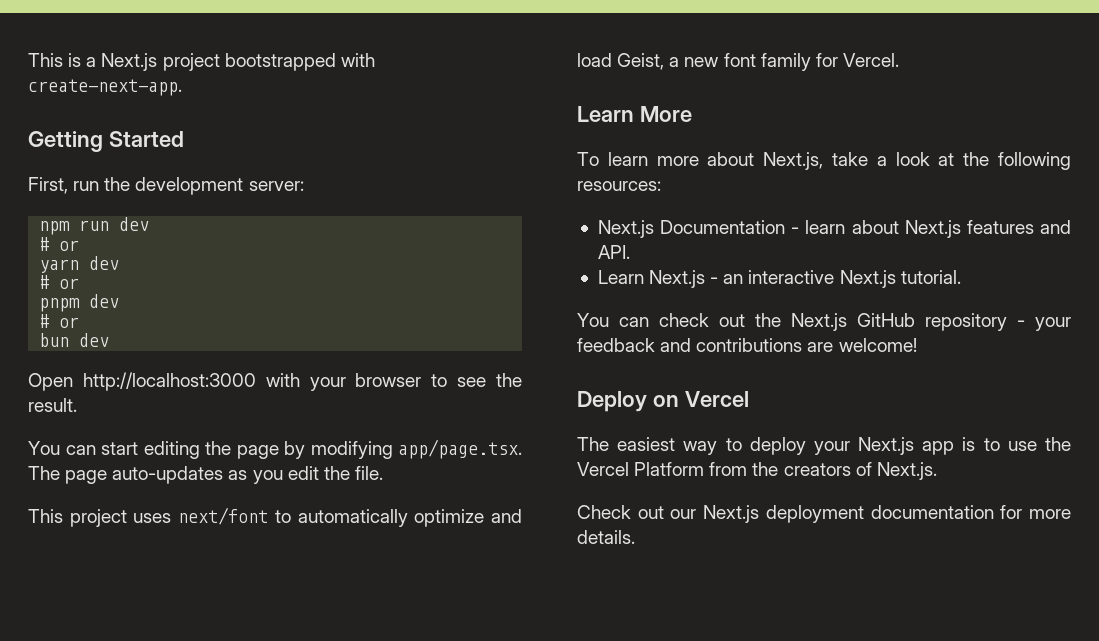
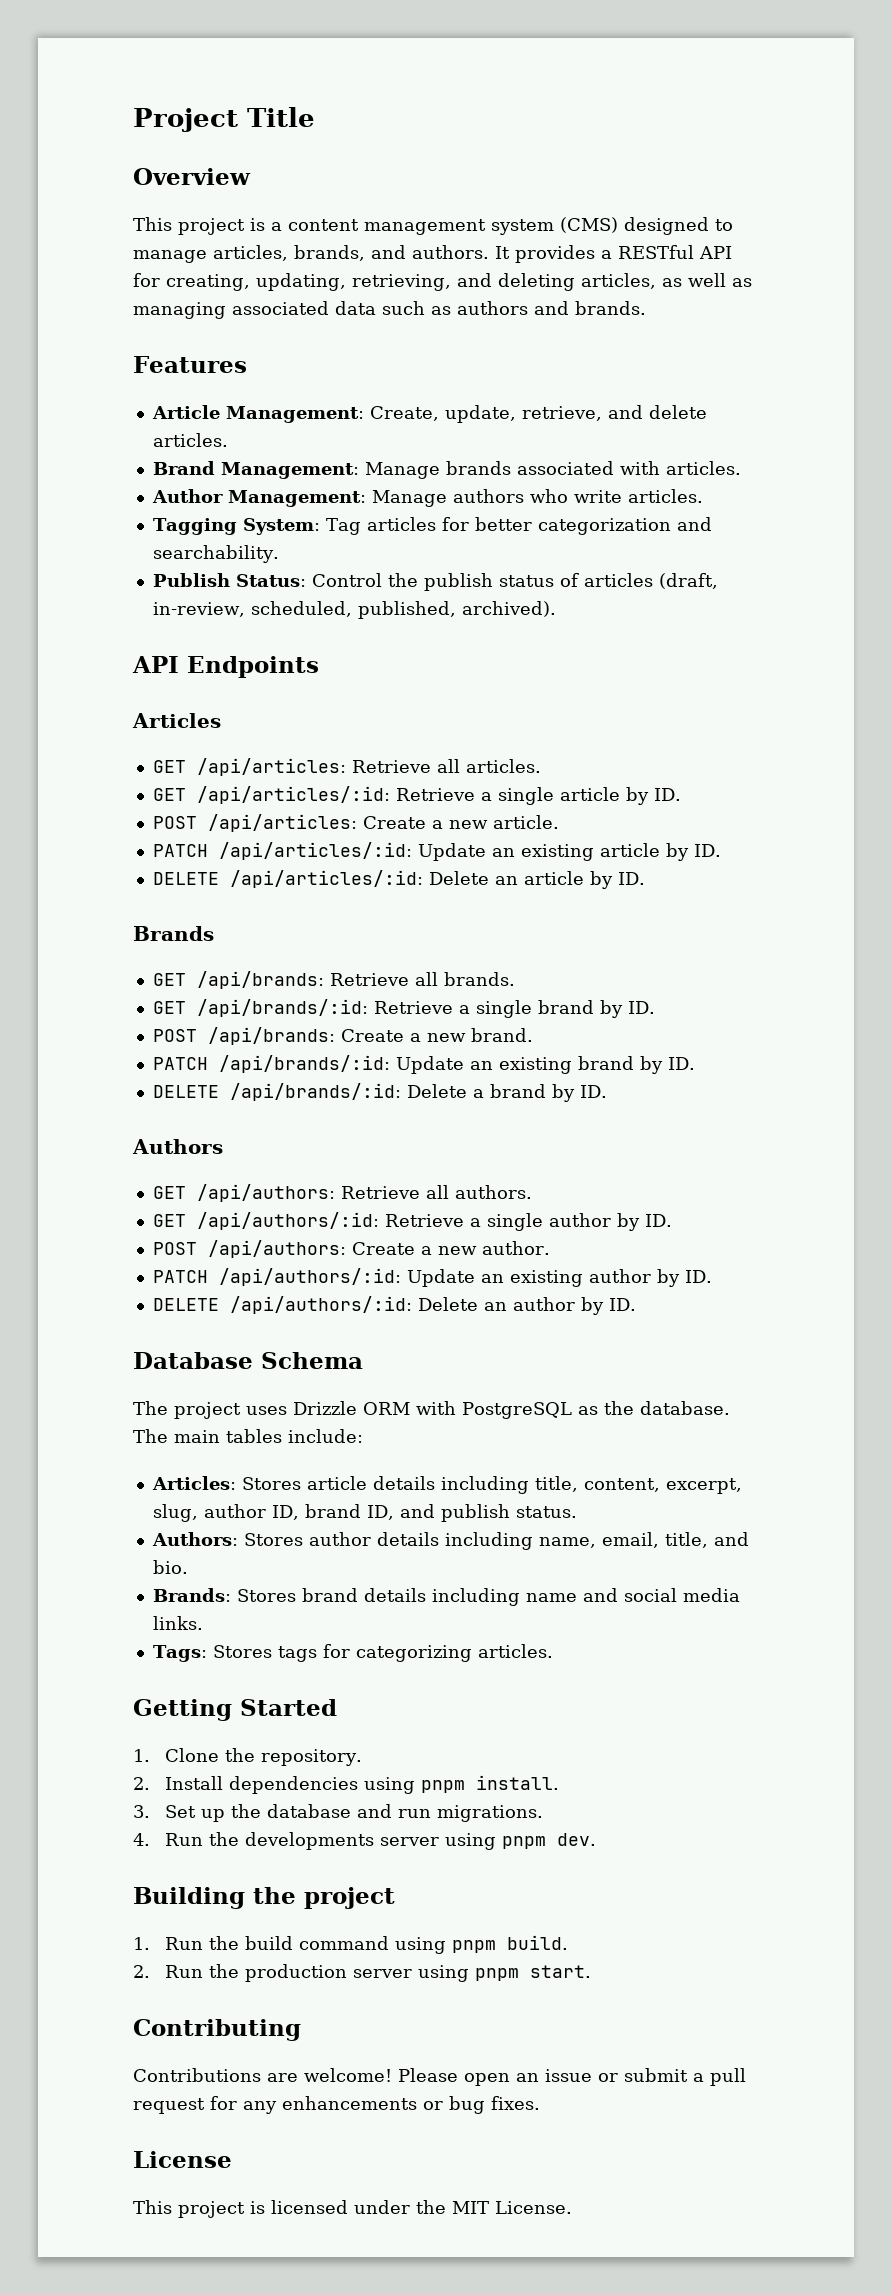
- This is a Next.js project bootstrapped with create-next-app.
+ Project Title
+ Overview
+ This project is a content management system (CMS) designed to manage articles, brands, and authors. It provides a RESTful API for creating, updating, retrieving, and deleting articles, as well as managing associated data such as authors and brands.
+ Features
+ Article Management: Create, update, retrieve, and delete articles.
+ Brand Management: Manage brands associated with articles.
+ Author Management: Manage authors who write articles.
+ Tagging System: Tag articles for better categorization and searchability.
+ Publish Status: Control the publish status of articles (draft, in-review, scheduled, published, archived).
+ API Endpoints
+ Articles
+ GET /api/articles: Retrieve all articles.
+ GET /api/articles/:id: Retrieve a single article by ID.
+ POST /api/articles: Create a new article.
+ PATCH /api/articles/:id: Update an existing article by ID.
+ DELETE /api/articles/:id: Delete an article by ID.
+ Brands
+ GET /api/brands: Retrieve all brands.
+ GET /api/brands/:id: Retrieve a single brand by ID.
+ POST /api/brands: Create a new brand.
+ PATCH /api/brands/:id: Update an existing brand by ID.
+ DELETE /api/brands/:id: Delete a brand by ID.
+ Authors
+ GET /api/authors: Retrieve all authors.
+ GET /api/authors/:id: Retrieve a single author by ID.
+ POST /api/authors: Create a new author.
+ PATCH /api/authors/:id: Update an existing author by ID.
+ DELETE /api/authors/:id: Delete an author by ID.
+ Database Schema
+ The project uses Drizzle ORM with PostgreSQL as the database. The main tables include:
+ Articles: Stores article details including title, content, excerpt, slug, author ID, brand ID, and publish status.
+ Authors: Stores author details including name, email, title, and bio.
+ Brands: Stores brand details including name and social media links.
+ Tags: Stores tags for categorizing articles.
  Getting Started
- First, run the development server:
- npm run dev
- # or
- yarn dev
- # or
- pnpm dev
- # or
- bun dev
- Open http://localhost:3000 with your browser to see the result.
- You can start editing the page by modifying app/page.tsx. The page auto-updates as you edit the file.
- This project uses next/font to automatically optimize and load Geist, a new font family for Vercel.
- Learn More
- To learn more about Next.js, take a look at the following resources:
- Next.js Documentation - learn about Next.js features and API.
- Learn Next.js - an interactive Next.js tutorial.
- You can check out the Next.js GitHub repository - your feedback and contributions are welcome!
- Deploy on Vercel
- The easiest way to deploy your Next.js app is to use the Vercel Platform from the creators of Next.js.
- Check out our Next.js deployment documentation for more details.
+ 1. Clone the repository.
+ 2. Install dependencies using pnpm install.
+ 3. Set up the database and run migrations.
+ 4. Run the developments server using pnpm dev.
+ Building the project
+ 1. Run the build command using pnpm build.
+ 2. Run the production server using pnpm start.
+ Contributing
+ Contributions are welcome! Please open an issue or submit a pull request for any enhancements or bug fixes.
+ License
+ This project is licensed under the MIT License.

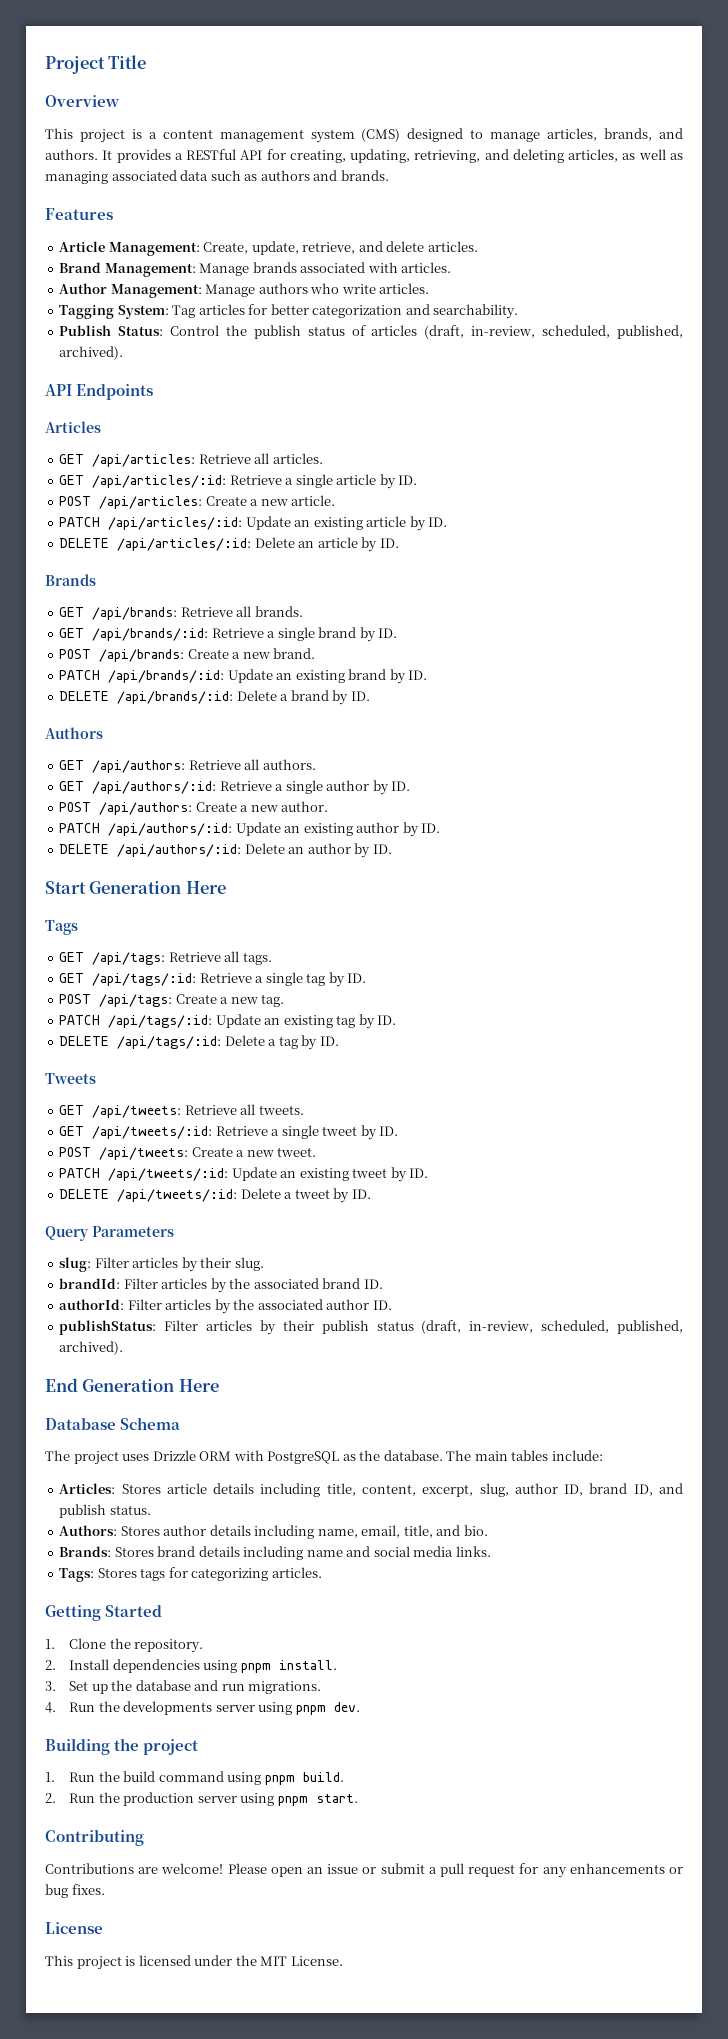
+ Start Generation Here
+ Tags
+ GET /api/tags: Retrieve all tags.
+ GET /api/tags/:id: Retrieve a single tag by ID.
+ POST /api/tags: Create a new tag.
+ PATCH /api/tags/:id: Update an existing tag by ID.
+ DELETE /api/tags/:id: Delete a tag by ID.
+ Tweets
+ GET /api/tweets: Retrieve all tweets.
+ GET /api/tweets/:id: Retrieve a single tweet by ID.
+ POST /api/tweets: Create a new tweet.
+ PATCH /api/tweets/:id: Update an existing tweet by ID.
+ DELETE /api/tweets/:id: Delete a tweet by ID.
+ Query Parameters
+ slug: Filter articles by their slug.
+ brandId: Filter articles by the associated brand ID.
+ authorId: Filter articles by the associated author ID.
+ publishStatus: Filter articles by their publish status (draft, in-review, scheduled, published, archived).
+ End Generation Here

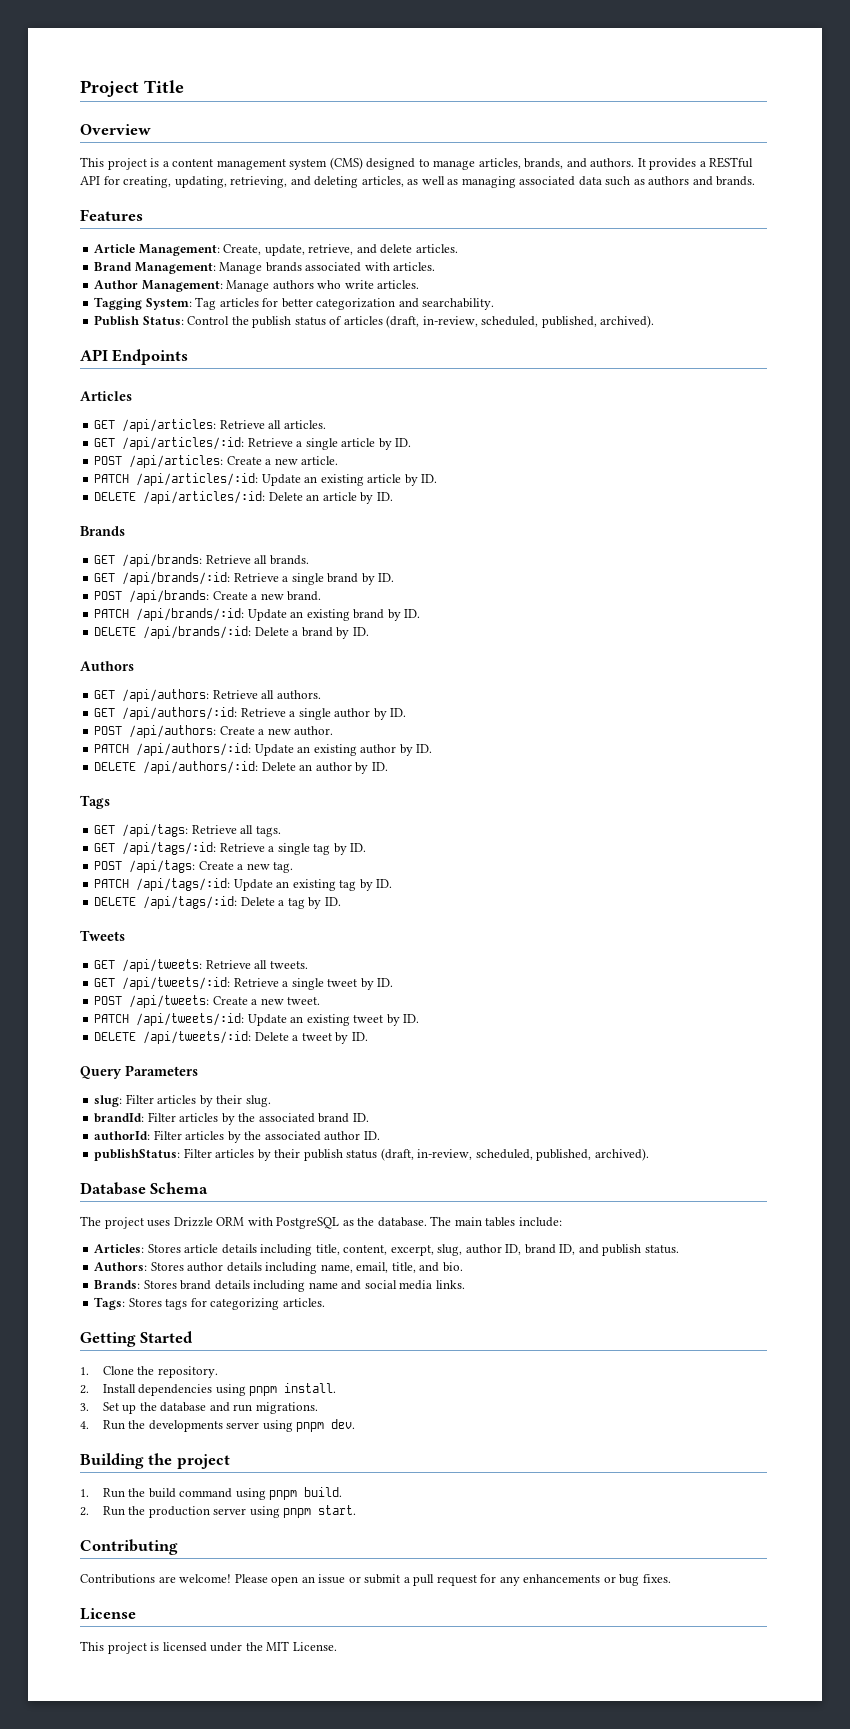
- Start Generation Here
- End Generation Here

